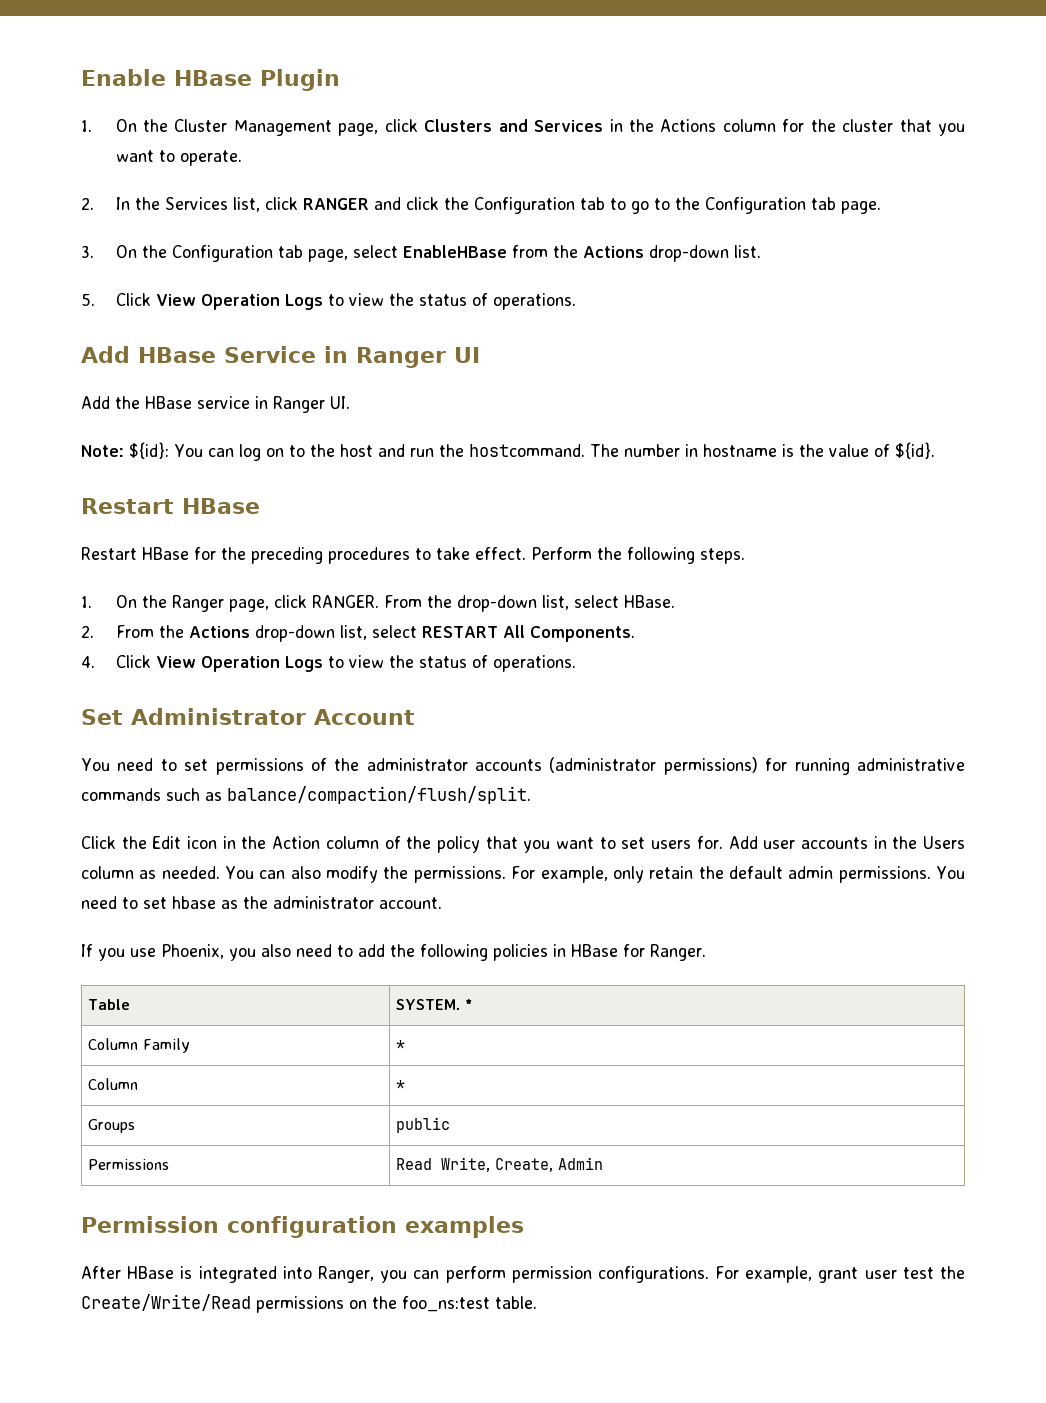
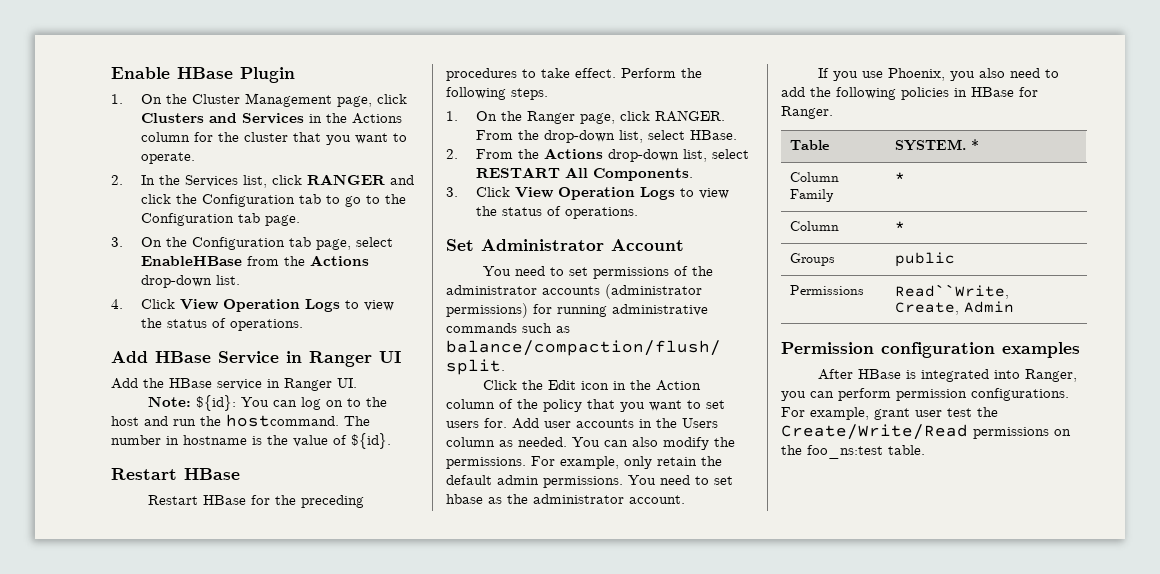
- 5. Click View Operation Logs to view the status of operations.
+ 4. Click View Operation Logs to view the status of operations.
- 4. Click View Operation Logs to view the status of operations.
+ 3. Click View Operation Logs to view the status of operations.
- Permissions | Read Write, Create, Admin
+ Permissions | Read``Write, Create, Admin

